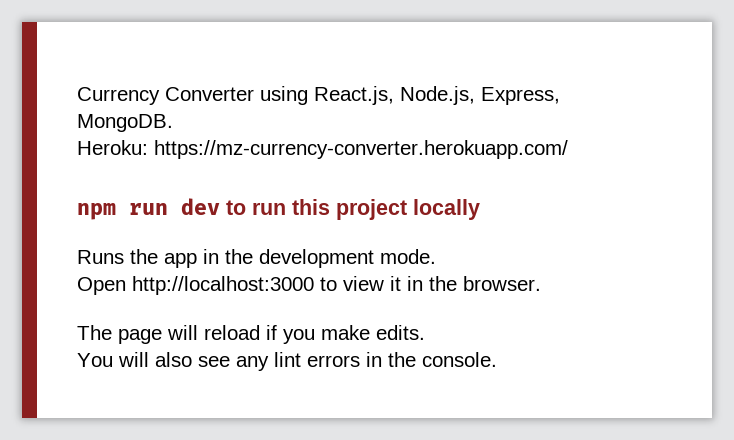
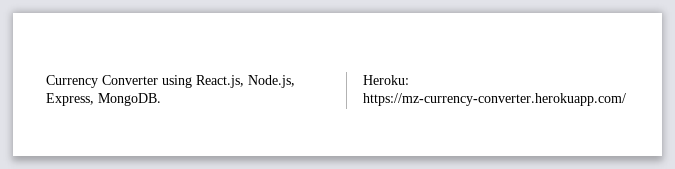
- npm run dev to run this project locally
- Runs the app in the development mode.
- Open http://localhost:3000 to view it in the browser.
- The page will reload if you make edits.
- You will also see any lint errors in the console.

